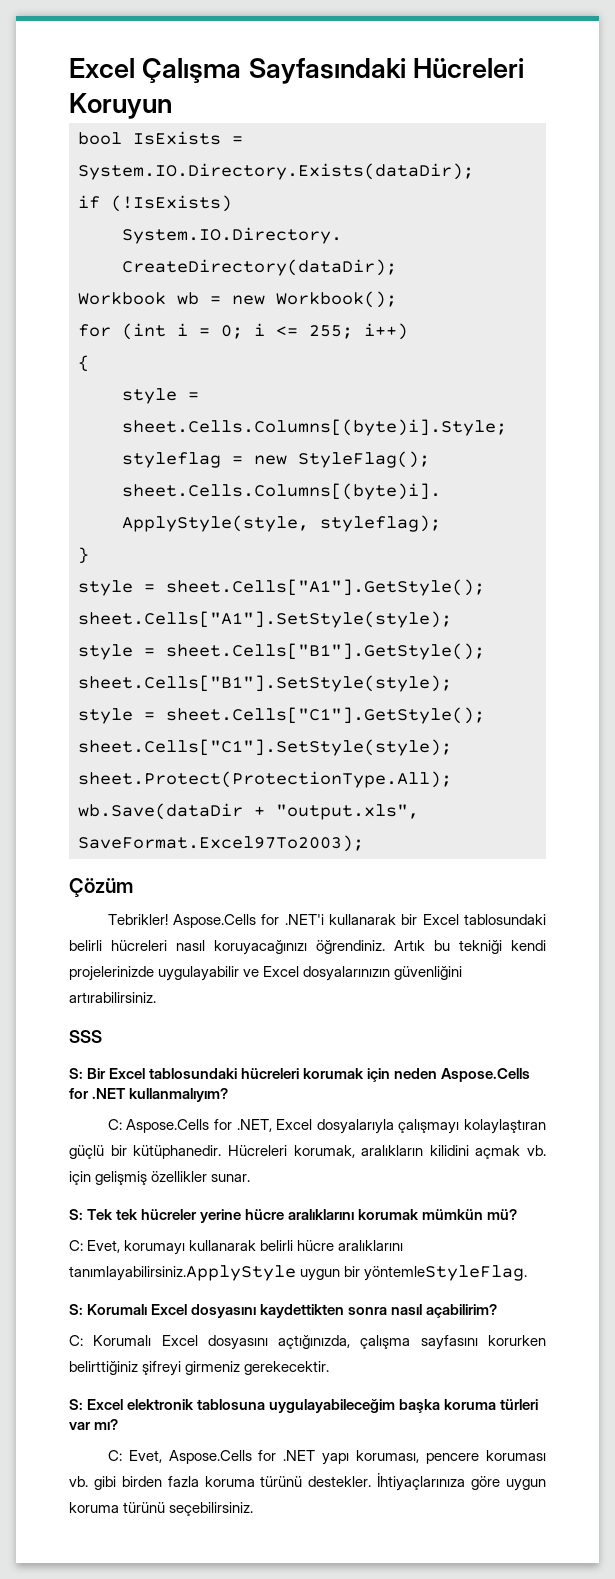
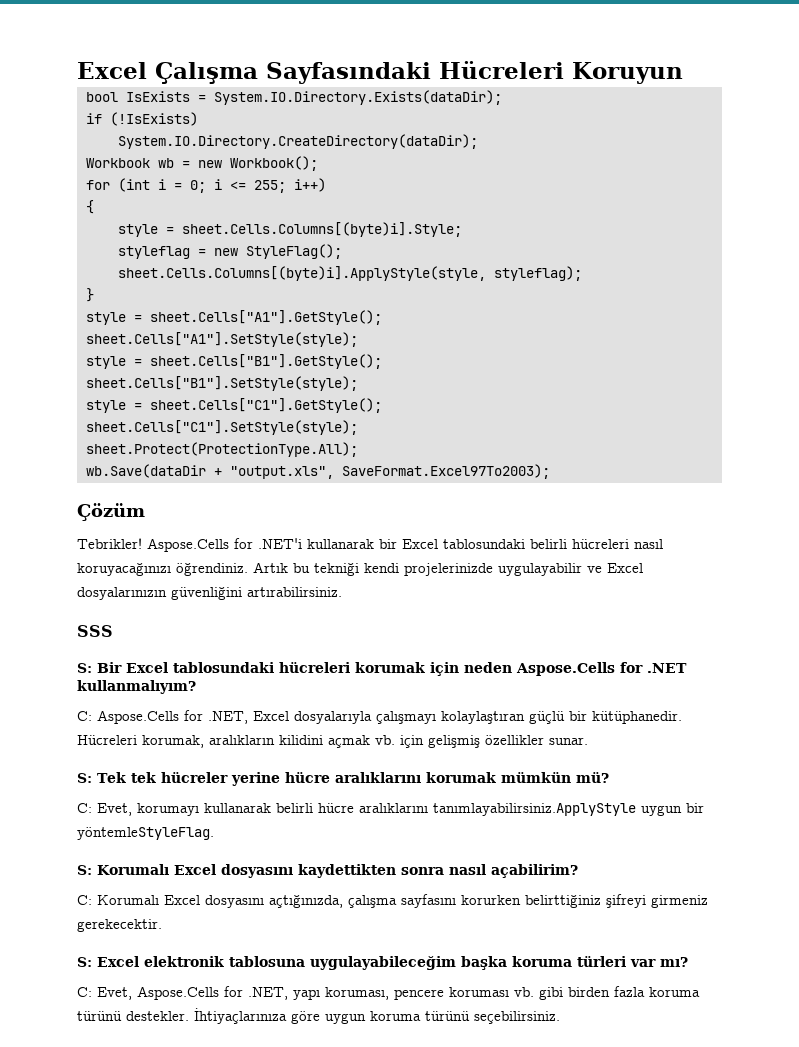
- C: Evet, Aspose.Cells for .NET yapı koruması, pencere koruması vb. gibi birden fazla koruma türünü destekler.
+ C: Evet, Aspose.Cells for .NET, yapı koruması, pencere koruması vb. gibi birden fazla koruma türünü destekler.

